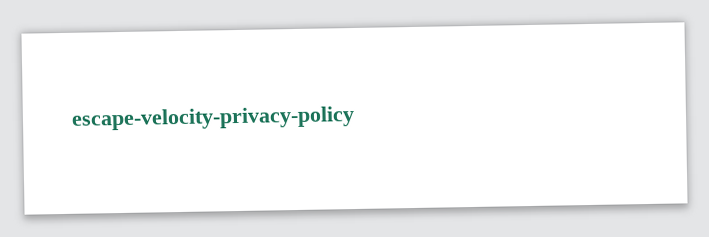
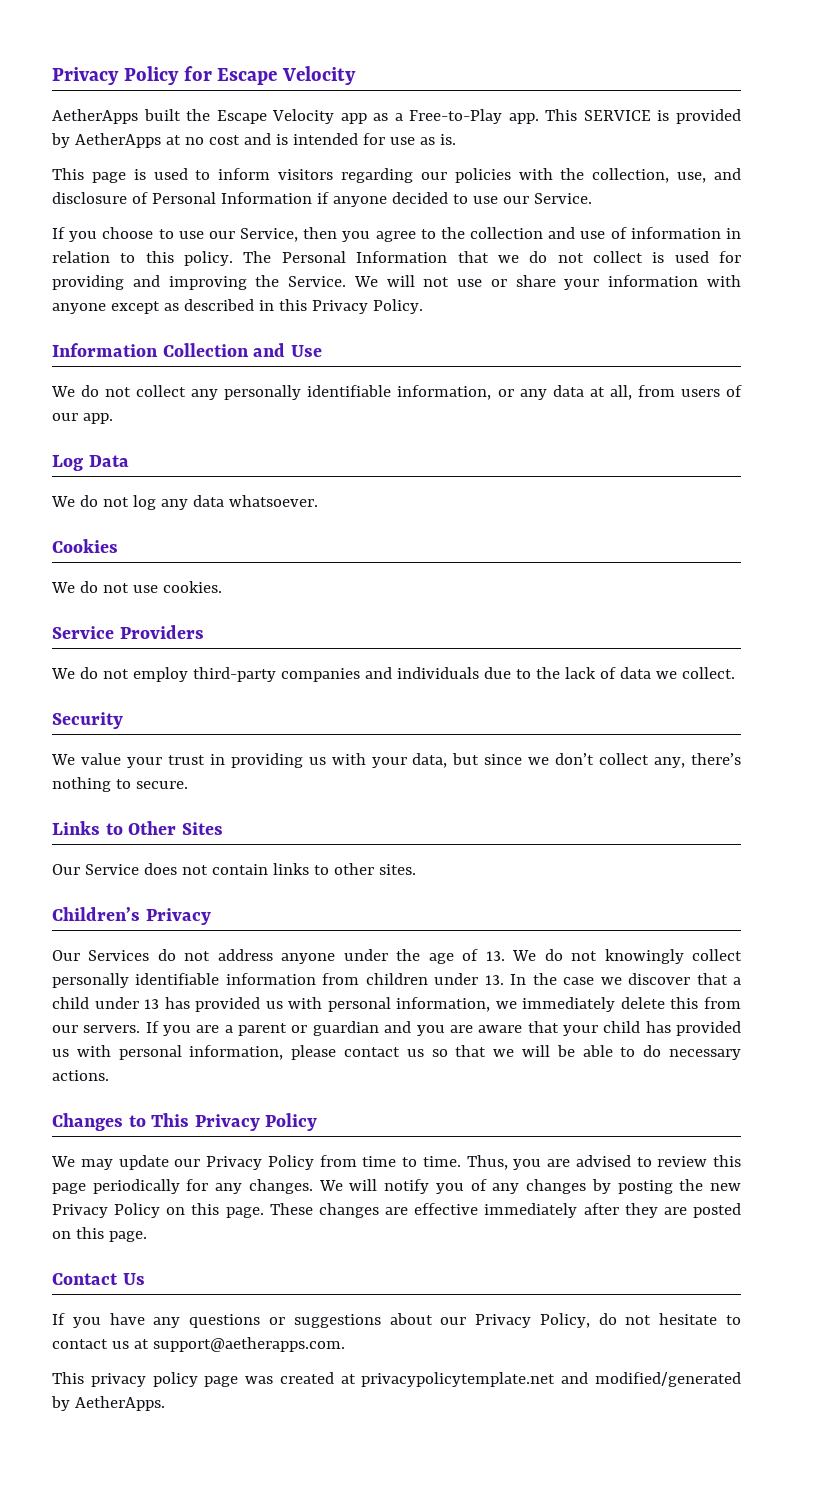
- escape-velocity-privacy-policy
+ Privacy Policy for Escape Velocity
+ AetherApps built the Escape Velocity app as a Free-to-Play app. This SERVICE is provided by AetherApps at no cost and is intended for use as is.
+ This page is used to inform visitors regarding our policies with the collection, use, and disclosure of Personal Information if anyone decided to use our Service.
+ If you choose to use our Service, then you agree to the collection and use of information in relation to this policy. The Personal Information that we do not collect is used for providing and improving the Service. We will not use or share your information with anyone except as described in this Privacy Policy.
+ Information Collection and Use
+ We do not collect any personally identifiable information, or any data at all, from users of our app.
+ Log Data
+ We do not log any data whatsoever.
+ Cookies
+ We do not use cookies.
+ Service Providers
+ We do not employ third-party companies and individuals due to the lack of data we collect.
+ Security
+ We value your trust in providing us with your data, but since we don’t collect any, there’s nothing to secure.
+ Links to Other Sites
+ Our Service does not contain links to other sites.
+ Children’s Privacy
+ Our Services do not address anyone under the age of 13. We do not knowingly collect personally identifiable information from children under 13. In the case we discover that a child under 13 has provided us with personal information, we immediately delete this from our servers. If you are a parent or guardian and you are aware that your child has provided us with personal information, please contact us so that we will be able to do necessary actions.
+ Changes to This Privacy Policy
+ We may update our Privacy Policy from time to time. Thus, you are advised to review this page periodically for any changes. We will notify you of any changes by posting the new Privacy Policy on this page. These changes are effective immediately after they are posted on this page.
+ Contact Us
+ If you have any questions or suggestions about our Privacy Policy, do not hesitate to contact us at support@aetherapps.com.
+ This privacy policy page was created at privacypolicytemplate.net and modified/generated by AetherApps.

